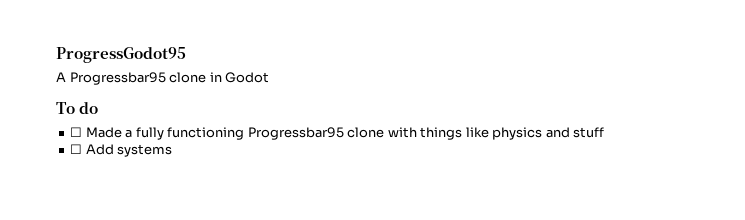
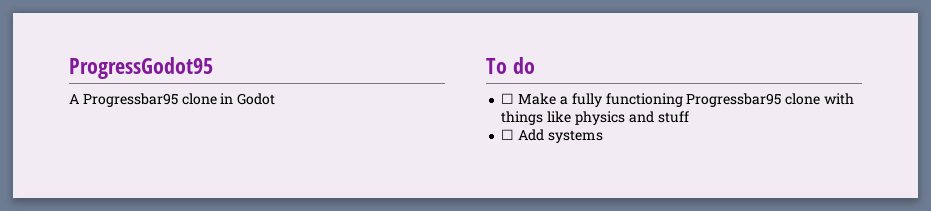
- ☐ Made a fully functioning Progressbar95 clone with things like physics and stuff
+ ☐ Make a fully functioning Progressbar95 clone with things like physics and stuff

